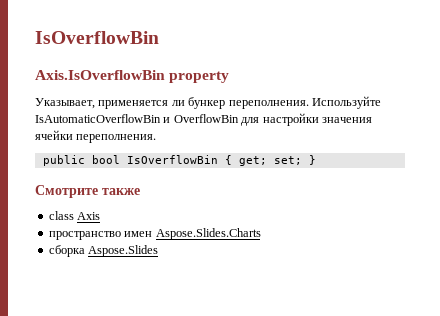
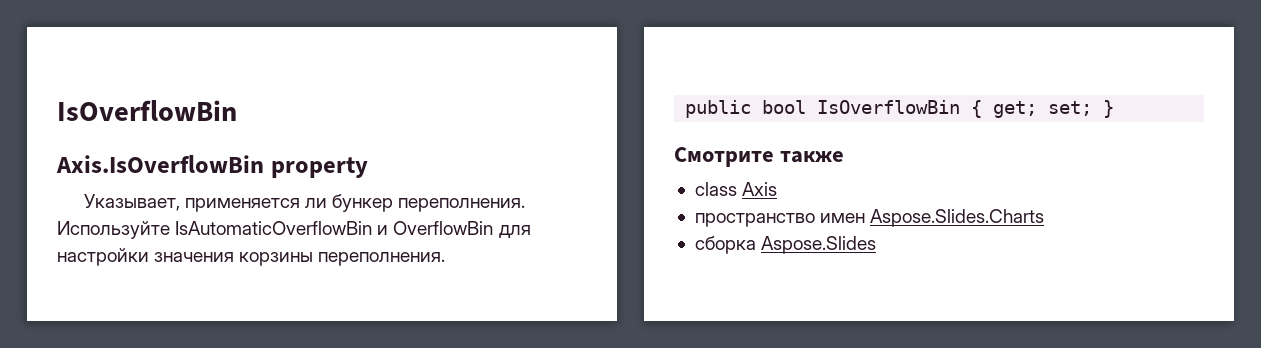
- Используйте IsAutomaticOverflowBin и OverflowBin для настройки значения ячейки переполнения.
+ Используйте IsAutomaticOverflowBin и OverflowBin для настройки значения корзины переполнения.

